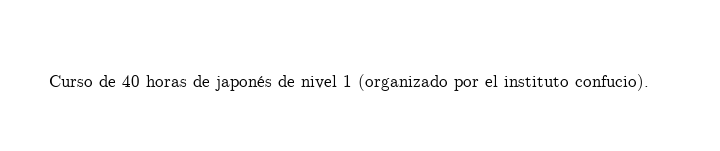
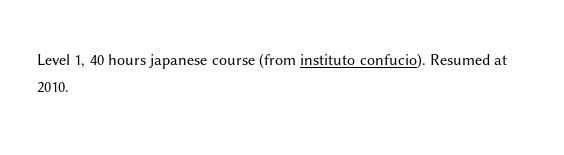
- Curso de 40 horas de japonés de nivel 1 (organizado por el instituto confucio).
+ Level 1, 40 hours japanese course (from instituto confucio). Resumed at 2010.

